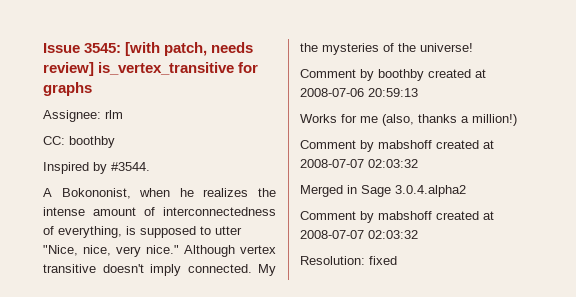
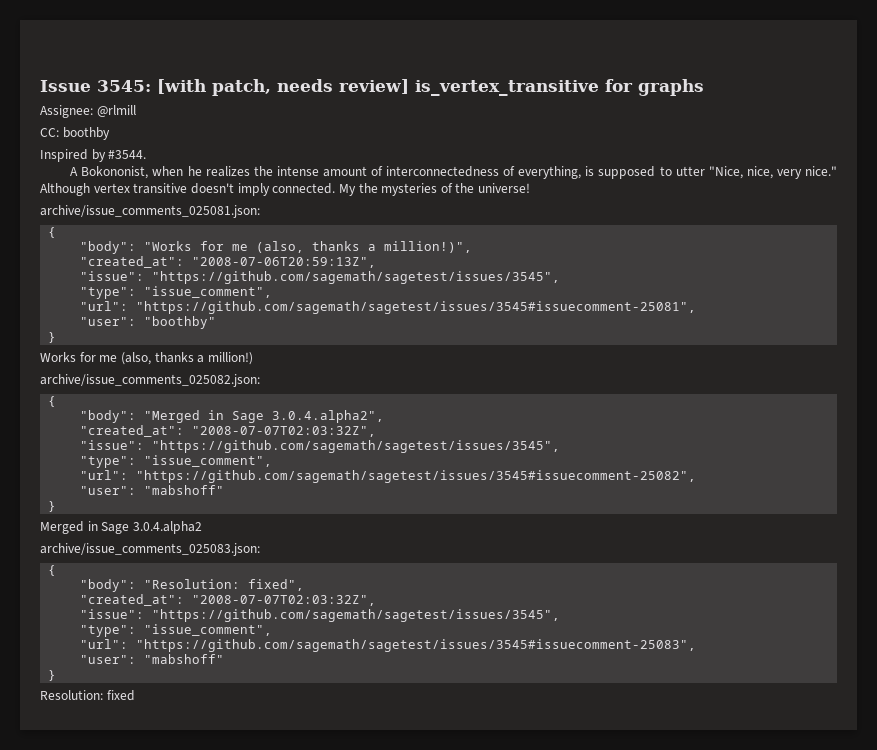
- Assignee: rlm
+ Assignee: @rlmill
- Comment by boothby created at 2008-07-06 20:59:13
+ archive/issue_comments_025081.json:
+ {
+ "body": "Works for me (also, thanks a million!)",
+ "created_at": "2008-07-06T20:59:13Z",
+ "issue": "https://github.com/sagemath/sagetest/issues/3545",
+ "type": "issue_comment",
+ "url": "https://github.com/sagemath/sagetest/issues/3545#issuecomment-25081",
+ "user": "boothby"
+ }
  Works for me (also, thanks a million!)
- Comment by mabshoff created at 2008-07-07 02:03:32
+ archive/issue_comments_025082.json:
+ {
+ "body": "Merged in Sage 3.0.4.alpha2",
+ "created_at": "2008-07-07T02:03:32Z",
+ "issue": "https://github.com/sagemath/sagetest/issues/3545",
+ "type": "issue_comment",
+ "url": "https://github.com/sagemath/sagetest/issues/3545#issuecomment-25082",
+ "user": "mabshoff"
+ }
  Merged in Sage 3.0.4.alpha2
- Comment by mabshoff created at 2008-07-07 02:03:32
+ archive/issue_comments_025083.json:
+ {
+ "body": "Resolution: fixed",
+ "created_at": "2008-07-07T02:03:32Z",
+ "issue": "https://github.com/sagemath/sagetest/issues/3545",
+ "type": "issue_comment",
+ "url": "https://github.com/sagemath/sagetest/issues/3545#issuecomment-25083",
+ "user": "mabshoff"
+ }

